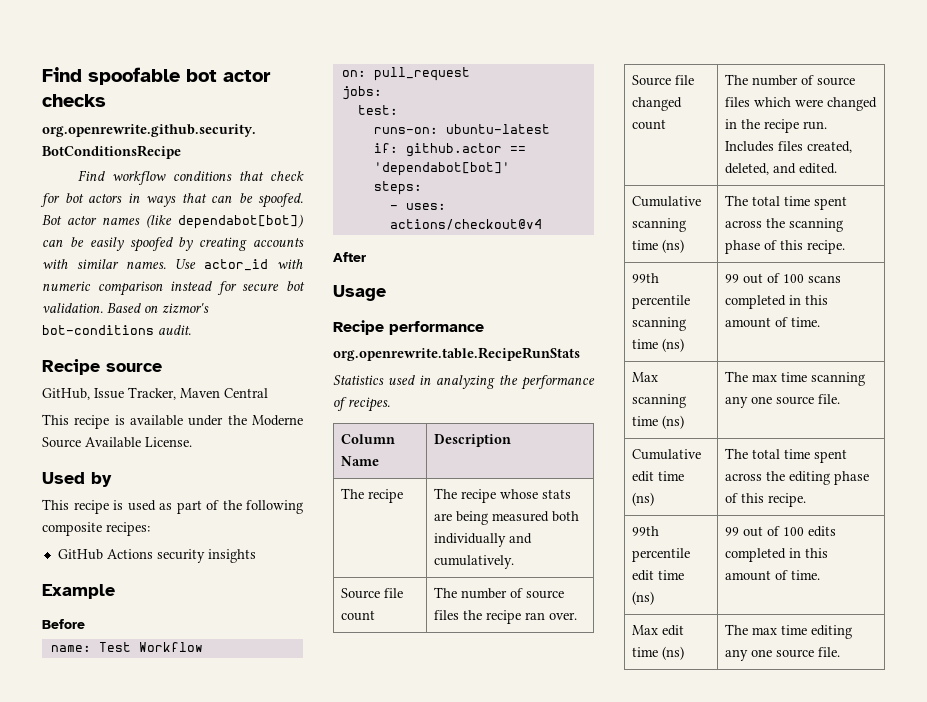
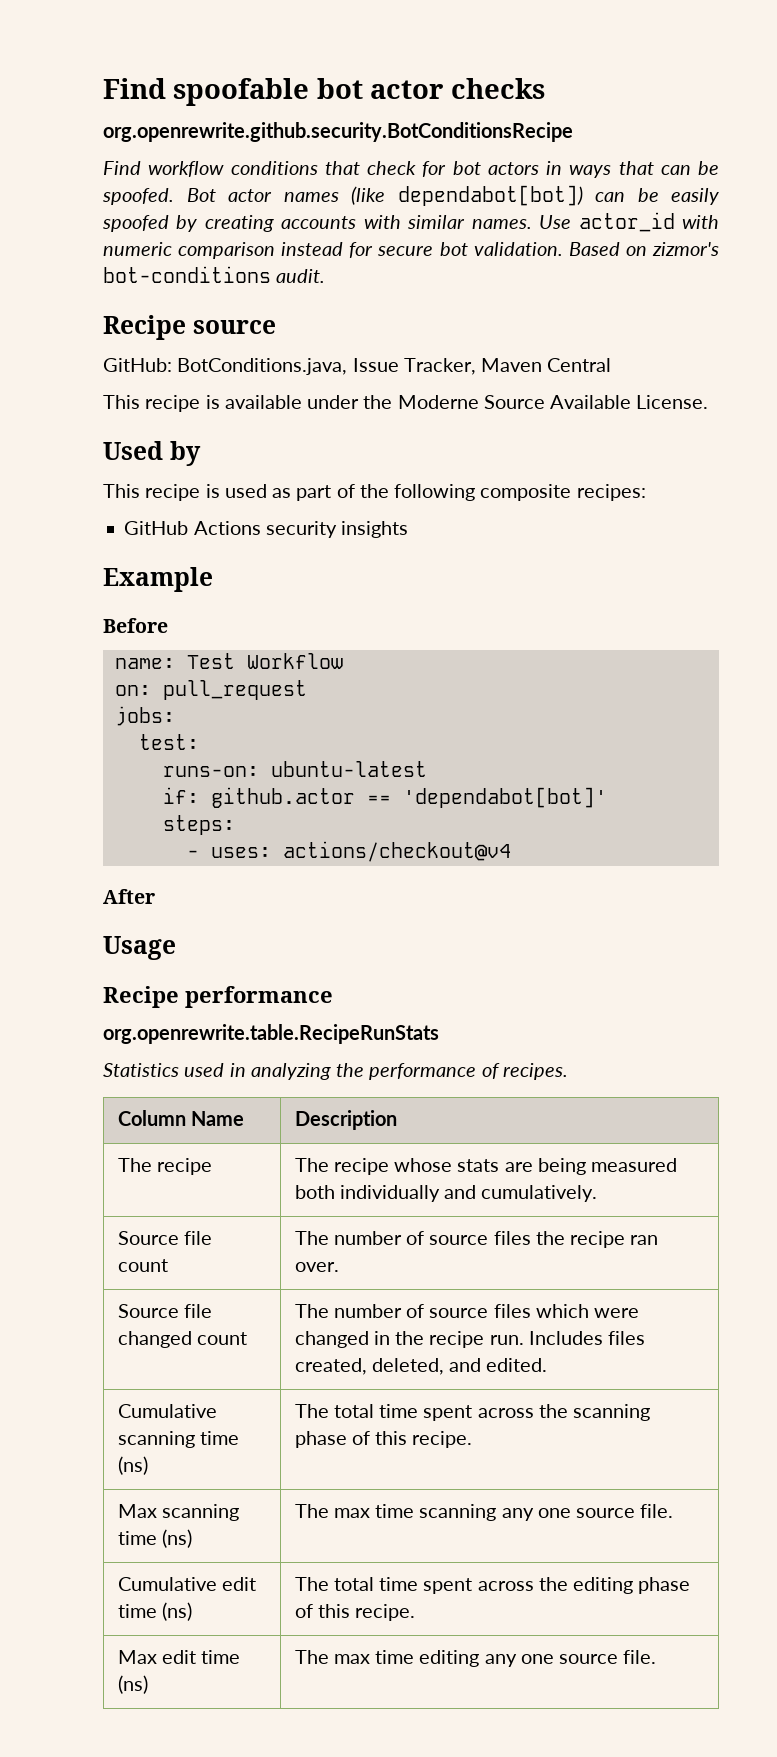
- GitHub, Issue Tracker, Maven Central
+ GitHub: BotConditions.java, Issue Tracker, Maven Central
- 99th percentile scanning time (ns) | 99 out of 100 scans completed in this amount of time.
- 99th percentile edit time (ns) | 99 out of 100 edits completed in this amount of time.

